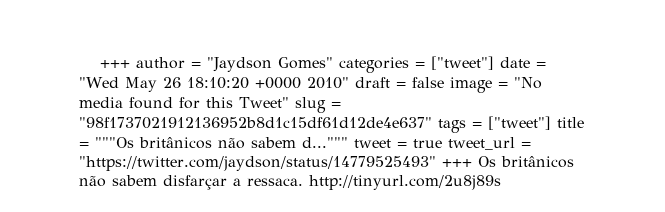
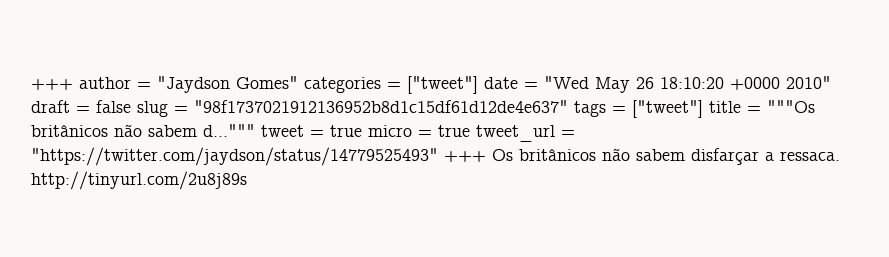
- +++ author = "Jaydson Gomes" categories = ["tweet"] date = "Wed May 26 18:10:20 +0000 2010" draft = false image = "No media found for this Tweet" slug = "98f1737021912136952b8d1c15df61d12de4e637" tags = ["tweet"] title = """Os britânicos não sabem d...""" tweet = true tweet_url = "https://twitter.com/jaydson/status/14779525493" +++ Os britânicos não sabem disfarçar a ressaca. http://tinyurl.com/2u8j89s
+ +++ author = "Jaydson Gomes" categories = ["tweet"] date = "Wed May 26 18:10:20 +0000 2010" draft = false slug = "98f1737021912136952b8d1c15df61d12de4e637" tags = ["tweet"] title = """Os britânicos não sabem d...""" tweet = true micro = true tweet_url = "https://twitter.com/jaydson/status/14779525493" +++ Os britânicos não sabem disfarçar a ressaca. http://tinyurl.com/2u8j89s

